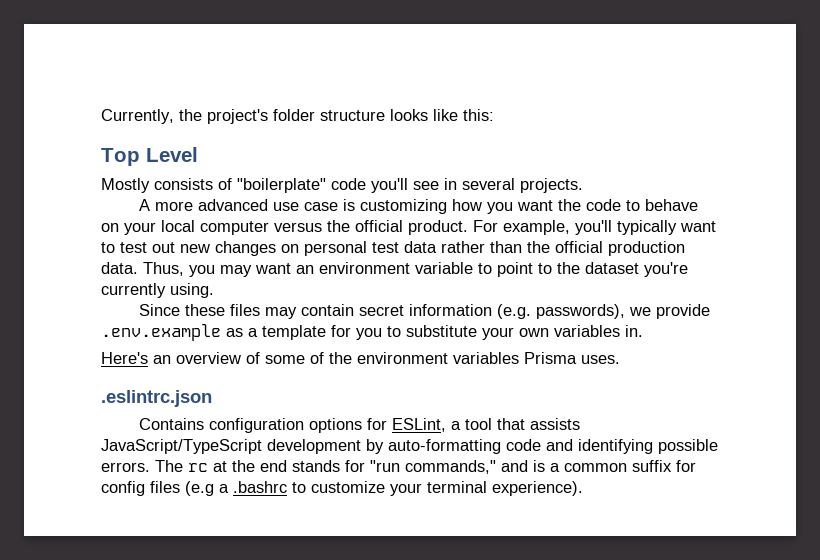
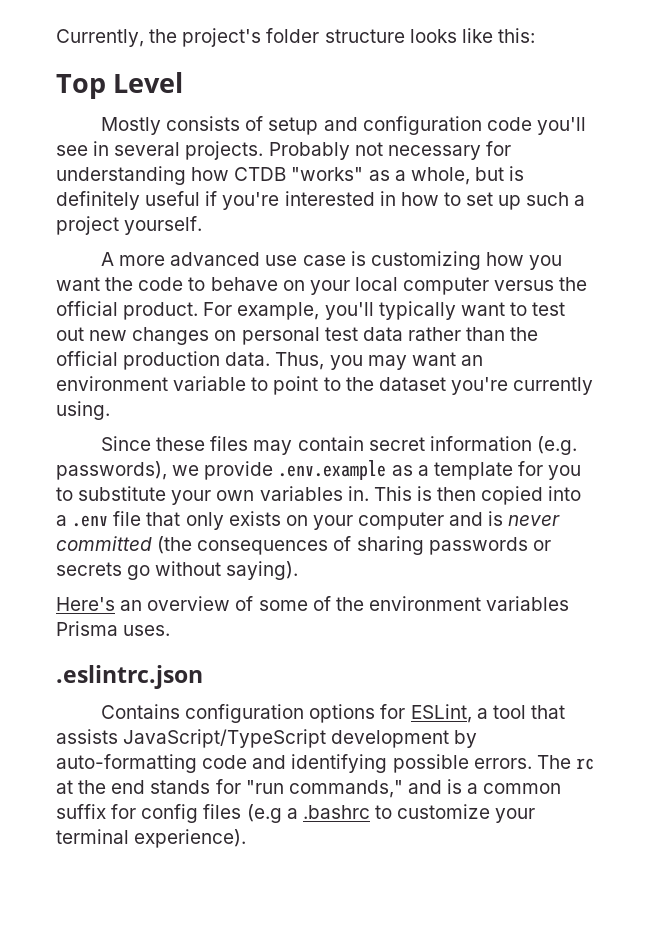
- Mostly consists of "boilerplate" code you'll see in several projects.
+ Mostly consists of setup and configuration code you'll see in several projects. Probably not necessary for understanding how CTDB "works" as a whole, but is definitely useful if you're interested in how to set up such a project yourself.
+ This is then copied into a .env file that only exists on your computer and is never committed (the consequences of sharing passwords or secrets go without saying).

